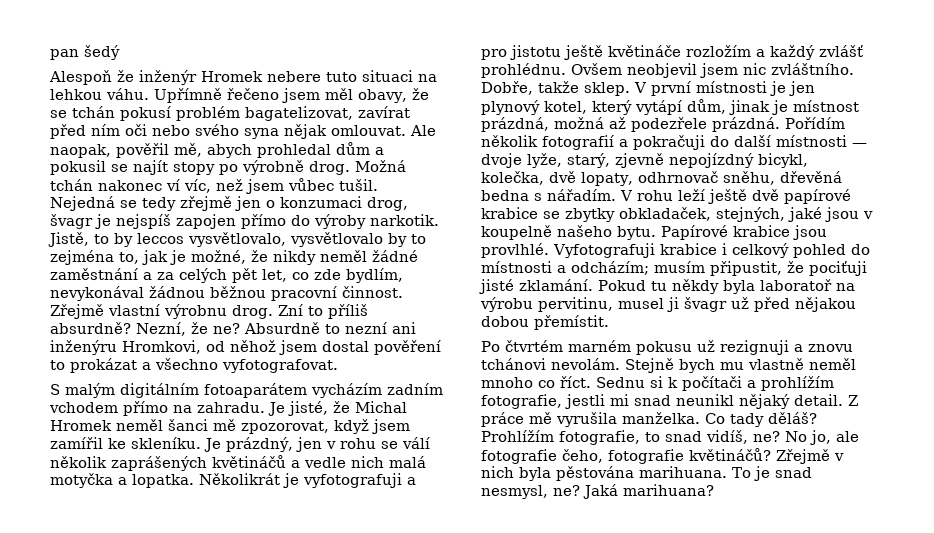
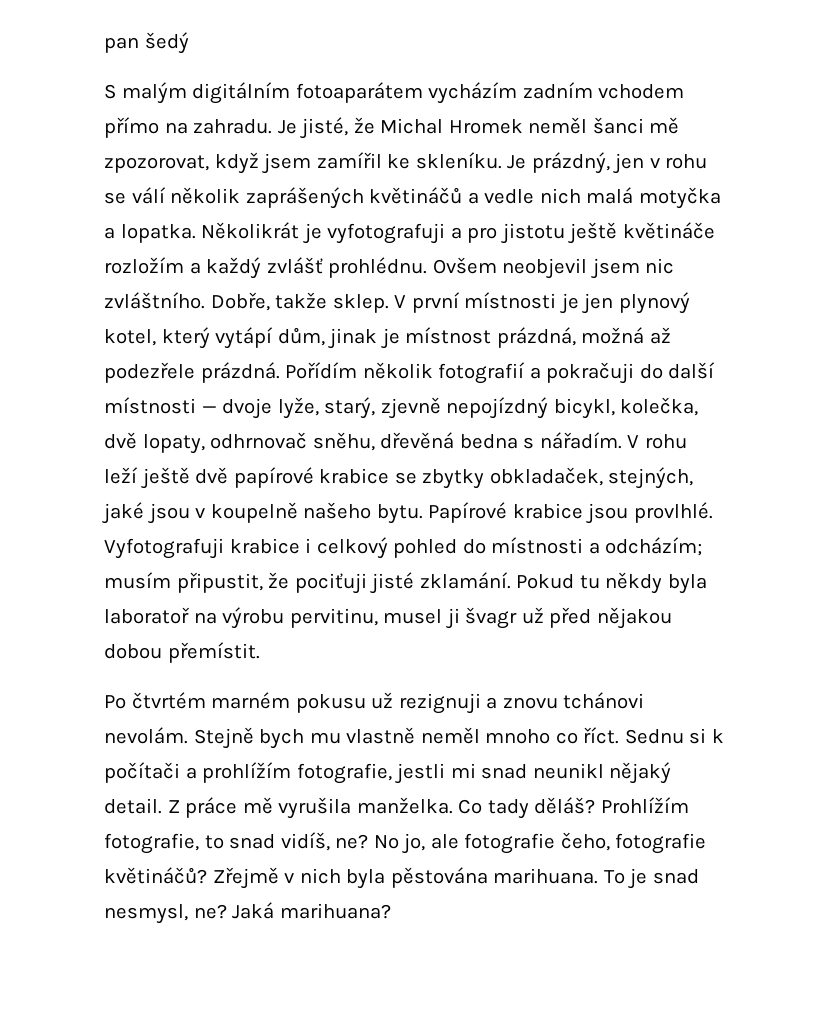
- Alespoň že inženýr Hromek nebere tuto situaci na lehkou váhu. Upřímně řečeno jsem měl obavy, že se tchán pokusí problém bagatelizovat, zavírat před ním oči nebo svého syna nějak omlouvat. Ale naopak, pověřil mě, abych prohledal dům a pokusil se najít stopy po výrobně drog. Možná tchán nakonec ví víc, než jsem vůbec tušil. Nejedná se tedy zřejmě jen o konzumaci drog, švagr je nejspíš zapojen přímo do výroby narkotik. Jistě, to by leccos vysvětlovalo, vysvětlovalo by to zejména to, jak je možné, že nikdy neměl žádné zaměstnání a za celých pět let, co zde bydlím, nevykonával žádnou běžnou pracovní činnost. Zřejmě vlastní výrobnu drog. Zní to příliš absurdně? Nezní, že ne? Absurdně to nezní ani inženýru Hromkovi, od něhož jsem dostal pověření to prokázat a všechno vyfotografovat.

